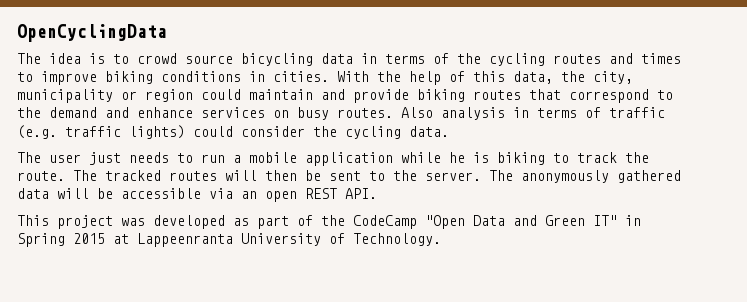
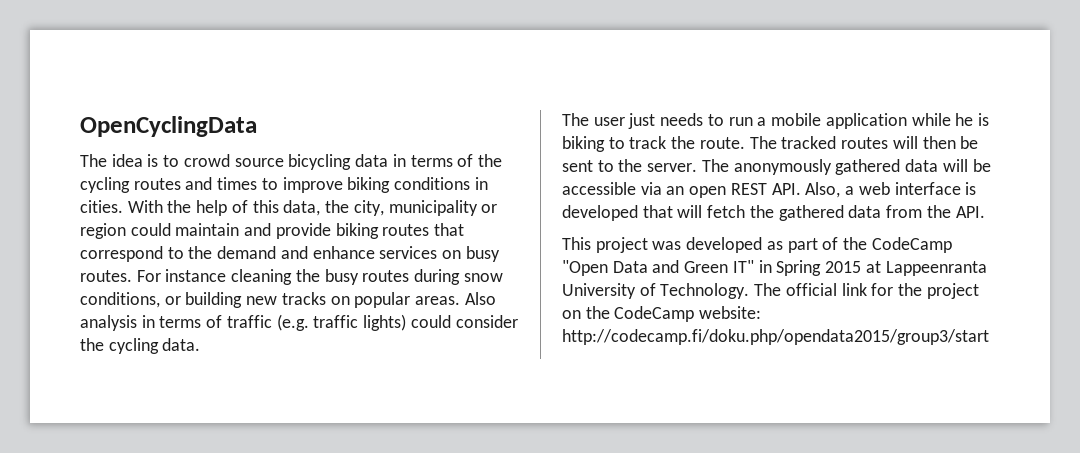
+ For instance cleaning the busy routes during snow conditions, or building new tracks on popular areas.
- The anonymously gathered data will be accessible via an open REST API.
+ The anonymously gathered data will be accessible via an open REST API. Also, a web interface is developed that will fetch the gathered data from the API.
+ The official link for the project on the CodeCamp website: http://codecamp.fi/doku.php/opendata2015/group3/start

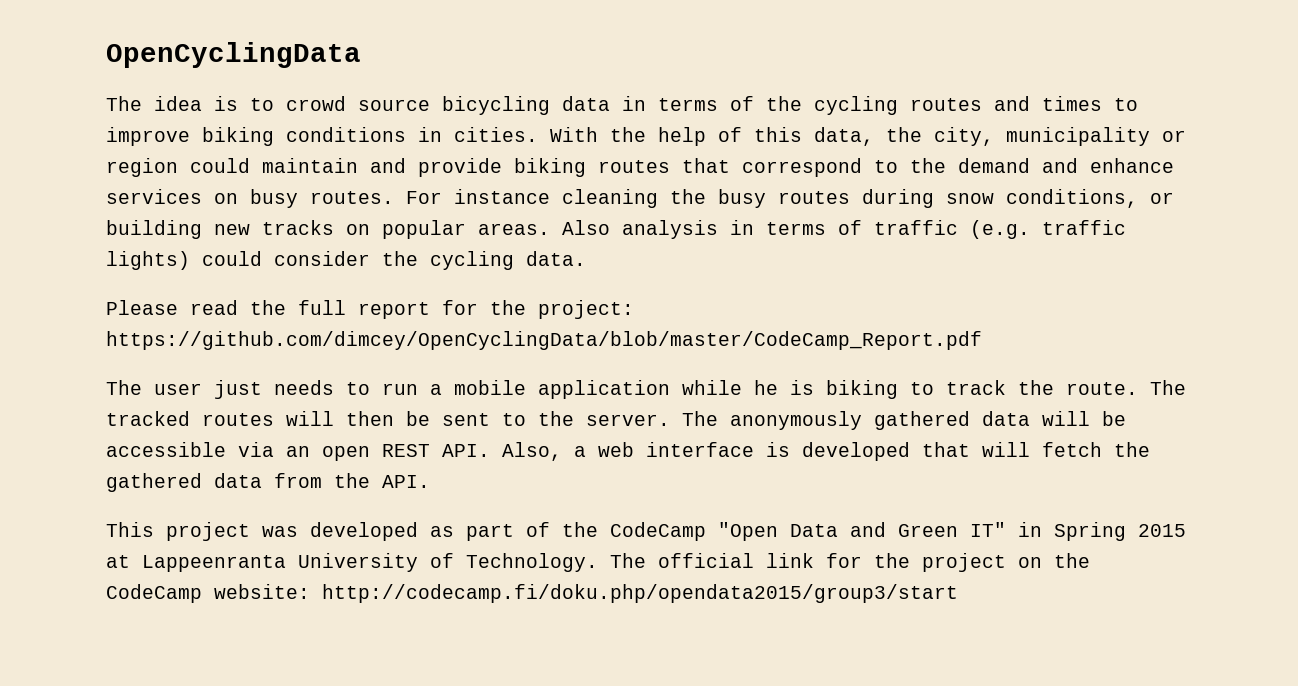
+ Please read the full report for the project: https://github.com/dimcey/OpenCyclingData/blob/master/CodeCamp_Report.pdf

